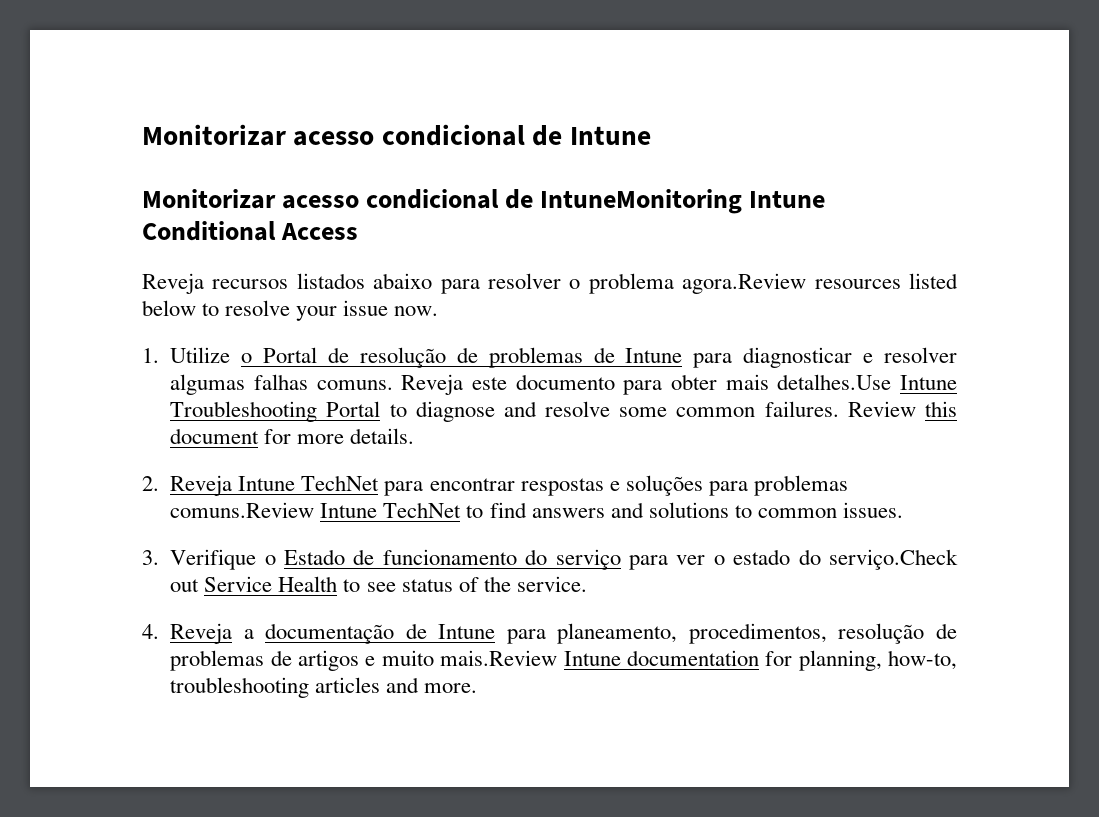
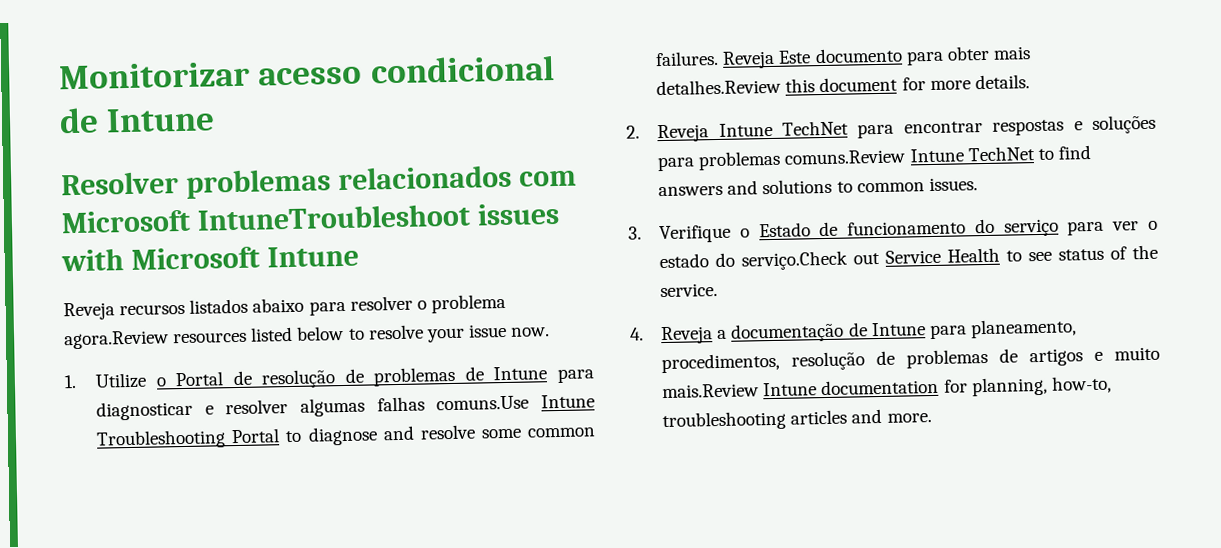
- Monitorizar acesso condicional de IntuneMonitoring Intune Conditional Access
+ Resolver problemas relacionados com Microsoft IntuneTroubleshoot issues with Microsoft Intune
- 1. Utilize o Portal de resolução de problemas de Intune para diagnosticar e resolver algumas falhas comuns. Reveja este documento para obter mais detalhes.Use Intune Troubleshooting Portal to diagnose and resolve some common failures.
+ 1. Utilize o Portal de resolução de problemas de Intune para diagnosticar e resolver algumas falhas comuns.Use Intune Troubleshooting Portal to diagnose and resolve some common failures.
- Review this document for more details.
+ Reveja Este documento para obter mais detalhes.Review this document for more details.

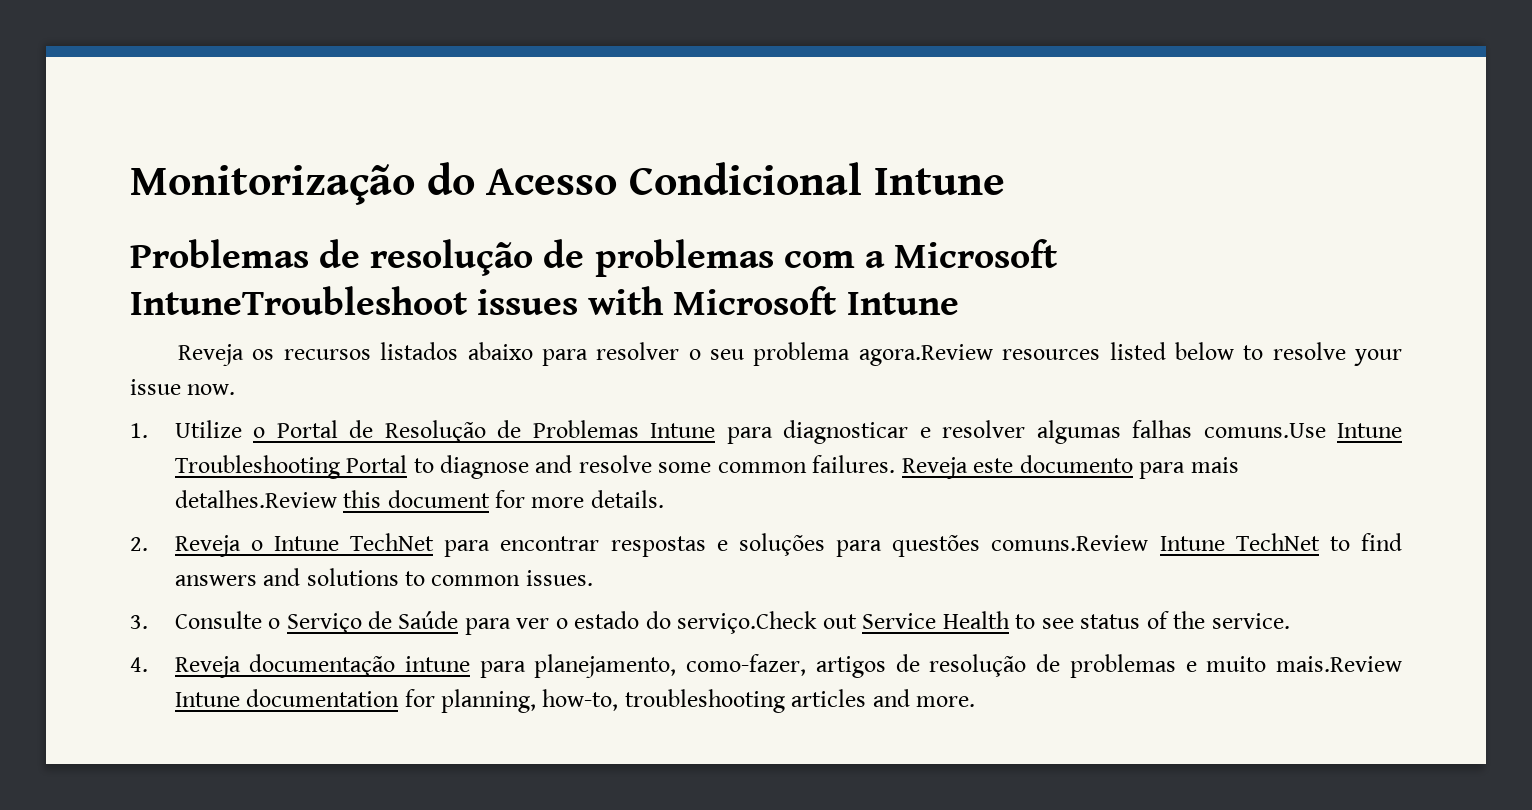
- Monitorizar acesso condicional de Intune
- Resolver problemas relacionados com Microsoft IntuneTroubleshoot issues with Microsoft Intune
+ Monitorização do Acesso Condicional Intune
+ Problemas de resolução de problemas com a Microsoft IntuneTroubleshoot issues with Microsoft Intune
- Reveja recursos listados abaixo para resolver o problema agora.Review resources listed below to resolve your issue now.
+ Reveja os recursos listados abaixo para resolver o seu problema agora.Review resources listed below to resolve your issue now.
- 1. Utilize o Portal de resolução de problemas de Intune para diagnosticar e resolver algumas falhas comuns.Use Intune Troubleshooting Portal to diagnose and resolve some common failures.
+ 1. Utilize o Portal de Resolução de Problemas Intune para diagnosticar e resolver algumas falhas comuns.Use Intune Troubleshooting Portal to diagnose and resolve some common failures.
- Reveja Este documento para obter mais detalhes.Review this document for more details.
+ Reveja este documento para mais detalhes.Review this document for more details.
- 2. Reveja Intune TechNet para encontrar respostas e soluções para problemas comuns.Review Intune TechNet to find answers and solutions to common issues.
+ 2. Reveja o Intune TechNet para encontrar respostas e soluções para questões comuns.Review Intune TechNet to find answers and solutions to common issues.
- 3. Verifique o Estado de funcionamento do serviço para ver o estado do serviço.Check out Service Health to see status of the service.
+ 3. Consulte o Serviço de Saúde para ver o estado do serviço.Check out Service Health to see status of the service.
- 4. Reveja a documentação de Intune para planeamento, procedimentos, resolução de problemas de artigos e muito mais.Review Intune documentation for planning, how-to, troubleshooting articles and more.
+ 4. Reveja documentação intune para planejamento, como-fazer, artigos de resolução de problemas e muito mais.Review Intune documentation for planning, how-to, troubleshooting articles and more.

